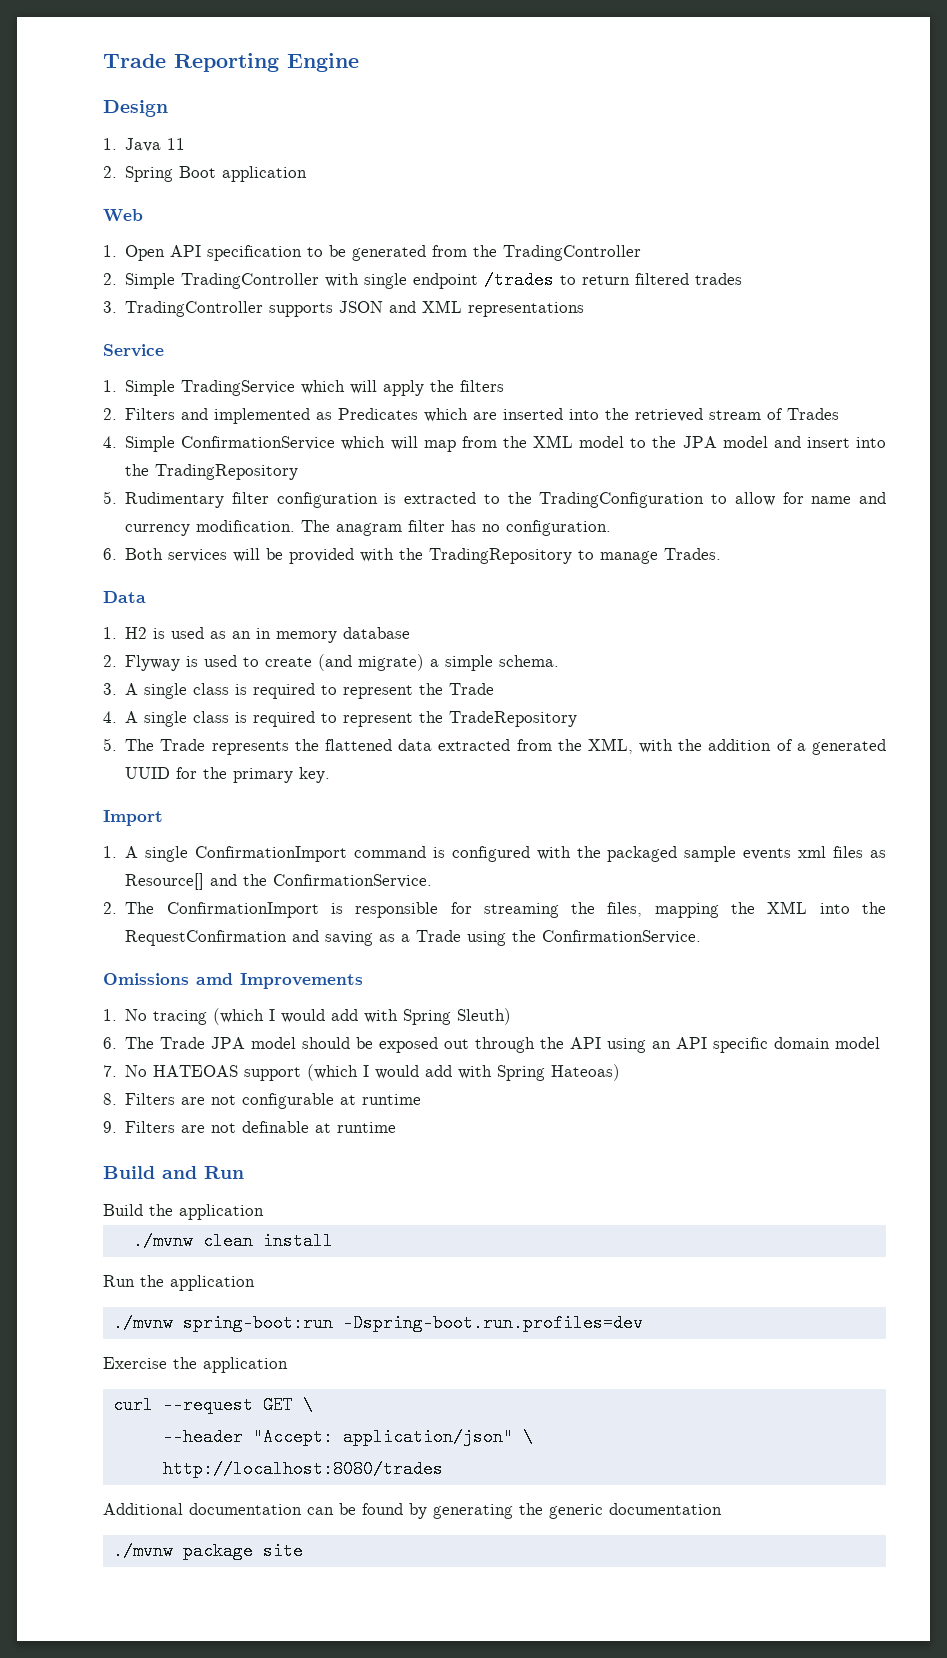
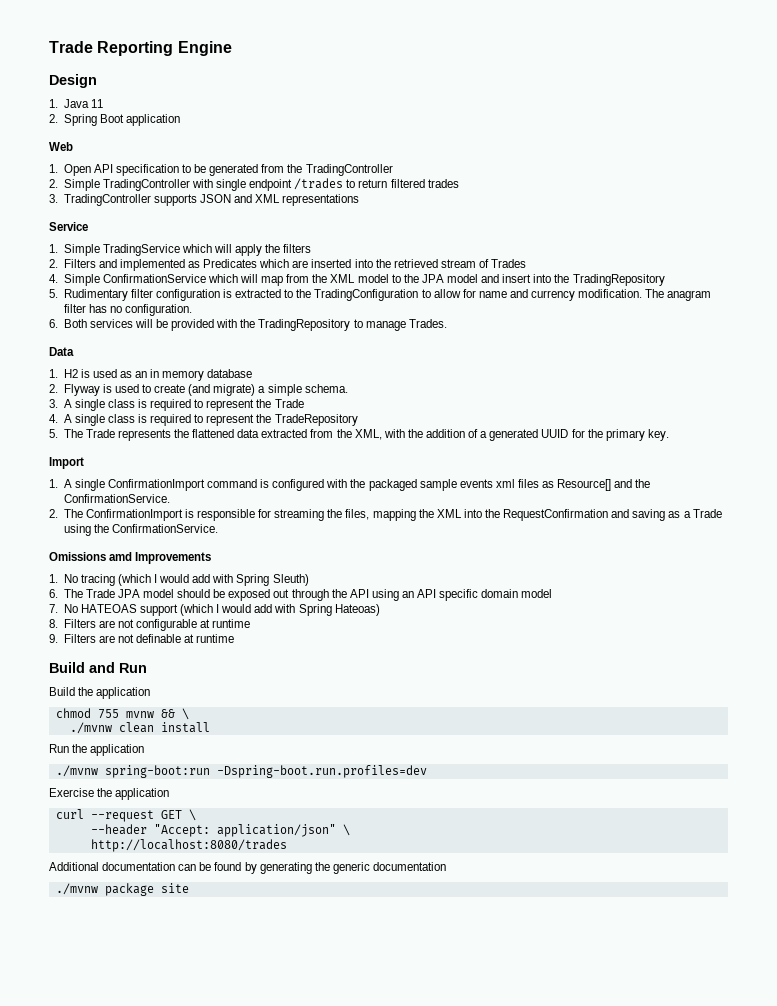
+ chmod 755 mvnw && \

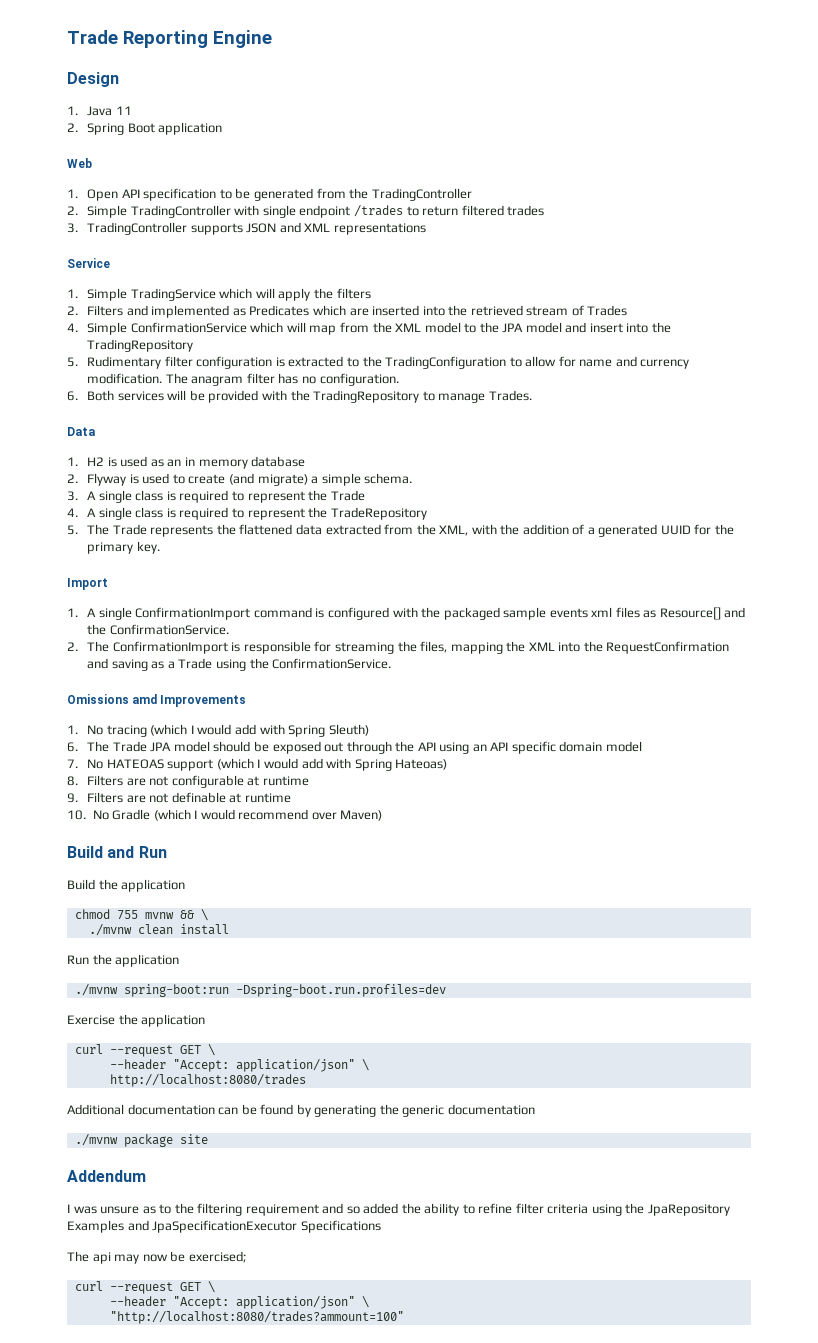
+ 10. No Gradle (which I would recommend over Maven)
+ Addendum
+ I was unsure as to the filtering requirement and so added the ability to refine filter criteria using the JpaRepository Examples and JpaSpecificationExecutor Specifications
+ The api may now be exercised;
+ curl --request GET \
+ --header "Accept: application/json" \
+ "http://localhost:8080/trades?ammount=100"

